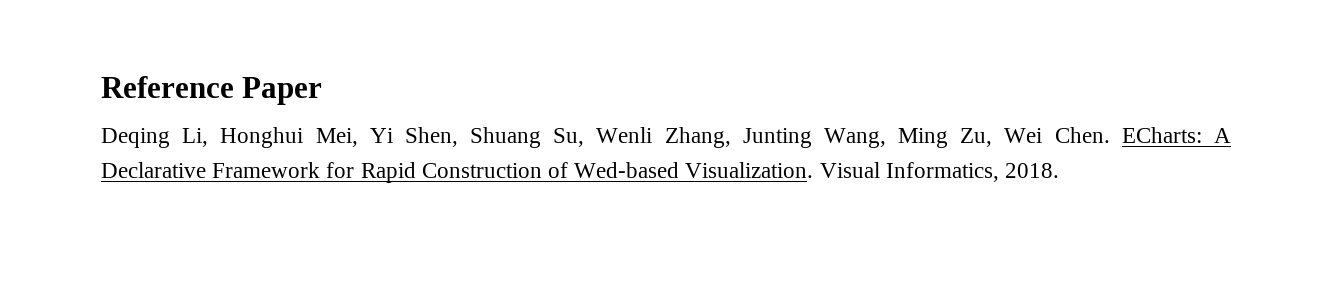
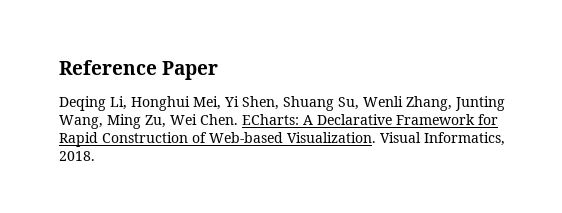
- ECharts: A Declarative Framework for Rapid Construction of Wed-based Visualization.
+ ECharts: A Declarative Framework for Rapid Construction of Web-based Visualization.

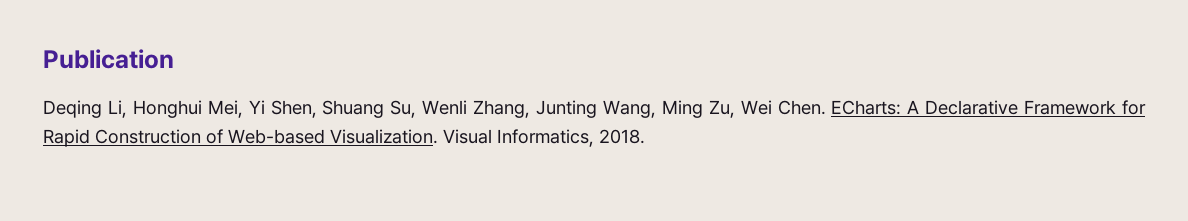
- Reference Paper
+ Publication

